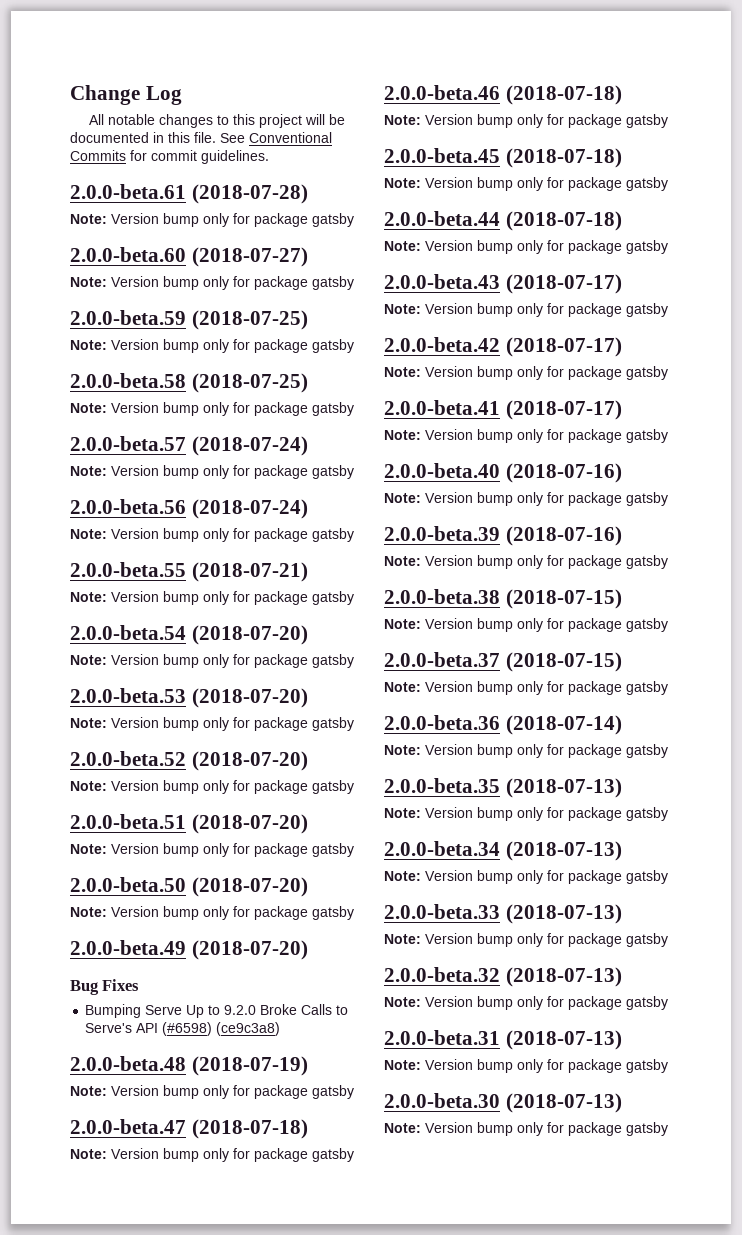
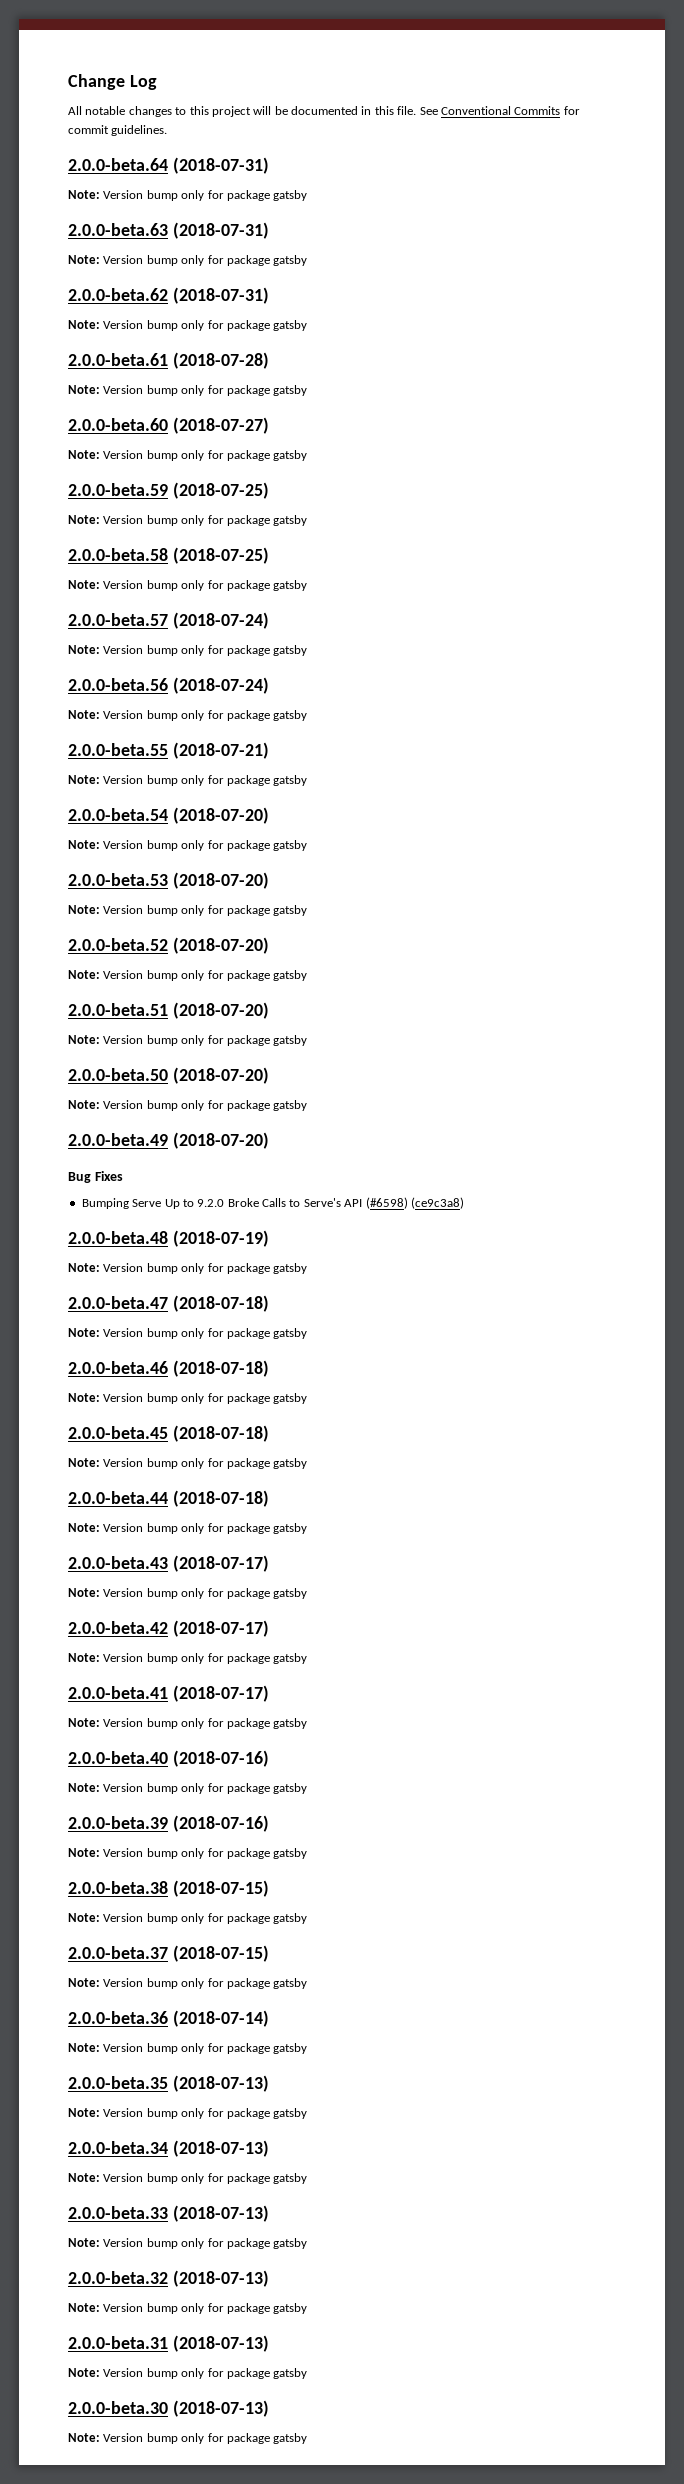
+ 2.0.0-beta.64 (2018-07-31)
+ Note: Version bump only for package gatsby
+ 2.0.0-beta.63 (2018-07-31)
+ Note: Version bump only for package gatsby
+ 2.0.0-beta.62 (2018-07-31)
+ Note: Version bump only for package gatsby

